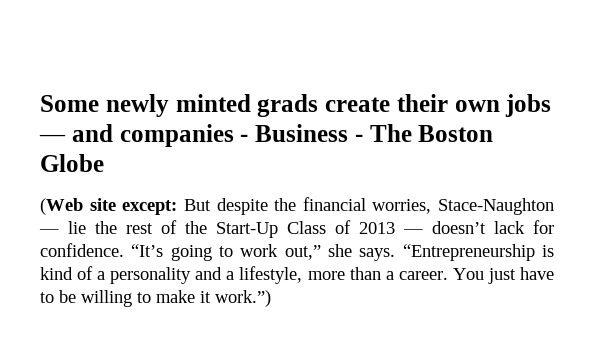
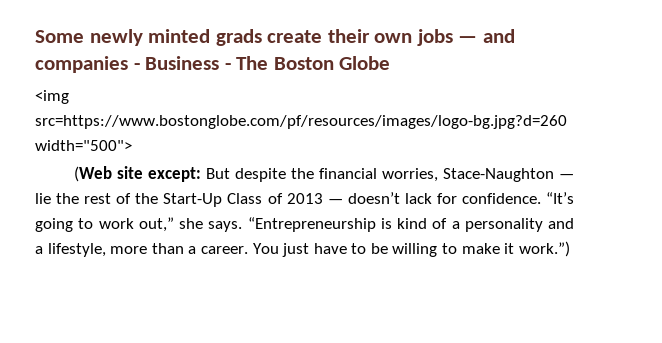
+ <img src=https://www.bostonglobe.com/pf/resources/images/logo-bg.jpg?d=260 width="500">

